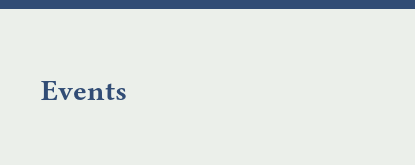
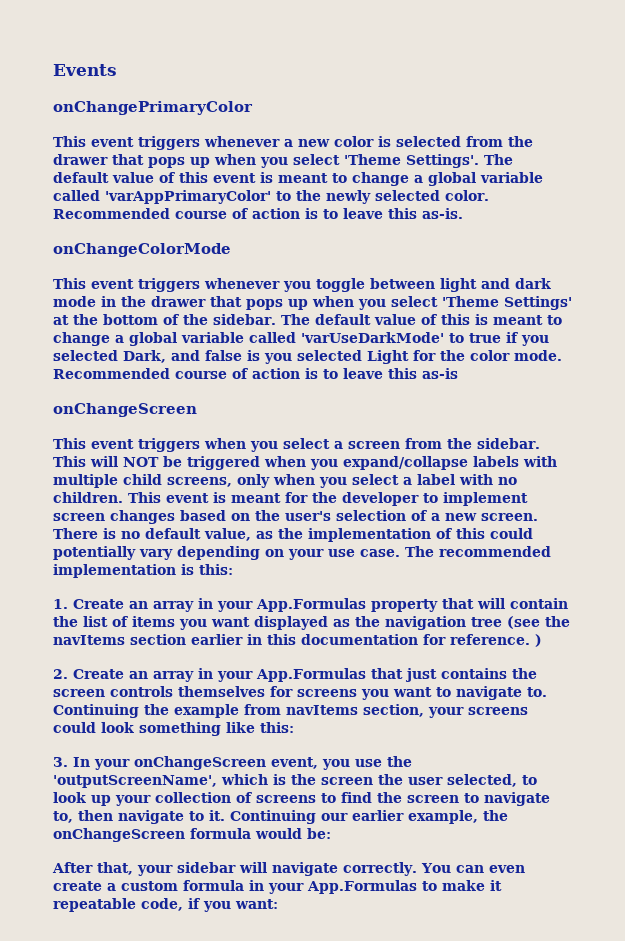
+ onChangePrimaryColor
+ This event triggers whenever a new color is selected from the drawer that pops up when you select 'Theme Settings'. The default value of this event is meant to change a global variable called 'varAppPrimaryColor' to the newly selected color. Recommended course of action is to leave this as-is.
+ onChangeColorMode
+ This event triggers whenever you toggle between light and dark mode in the drawer that pops up when you select 'Theme Settings' at the bottom of the sidebar. The default value of this is meant to change a global variable called 'varUseDarkMode' to true if you selected Dark, and false is you selected Light for the color mode. Recommended course of action is to leave this as-is
+ onChangeScreen
+ This event triggers when you select a screen from the sidebar. This will NOT be triggered when you expand/collapse labels with multiple child screens, only when you select a label with no children. This event is meant for the developer to implement screen changes based on the user's selection of a new screen. There is no default value, as the implementation of this could potentially vary depending on your use case. The recommended implementation is this:
+ 1. Create an array in your App.Formulas property that will contain the list of items you want displayed as the navigation tree (see the navItems section earlier in this documentation for reference. )
+ 2. Create an array in your App.Formulas that just contains the screen controls themselves for screens you want to navigate to. Continuing the example from navItems section, your screens could look something like this:
+ 3. In your onChangeScreen event, you use the 'outputScreenName', which is the screen the user selected, to look up your collection of screens to find the screen to navigate to, then navigate to it. Continuing our earlier example, the onChangeScreen formula would be:
+ After that, your sidebar will navigate correctly. You can even create a custom formula in your App.Formulas to make it repeatable code, if you want:

